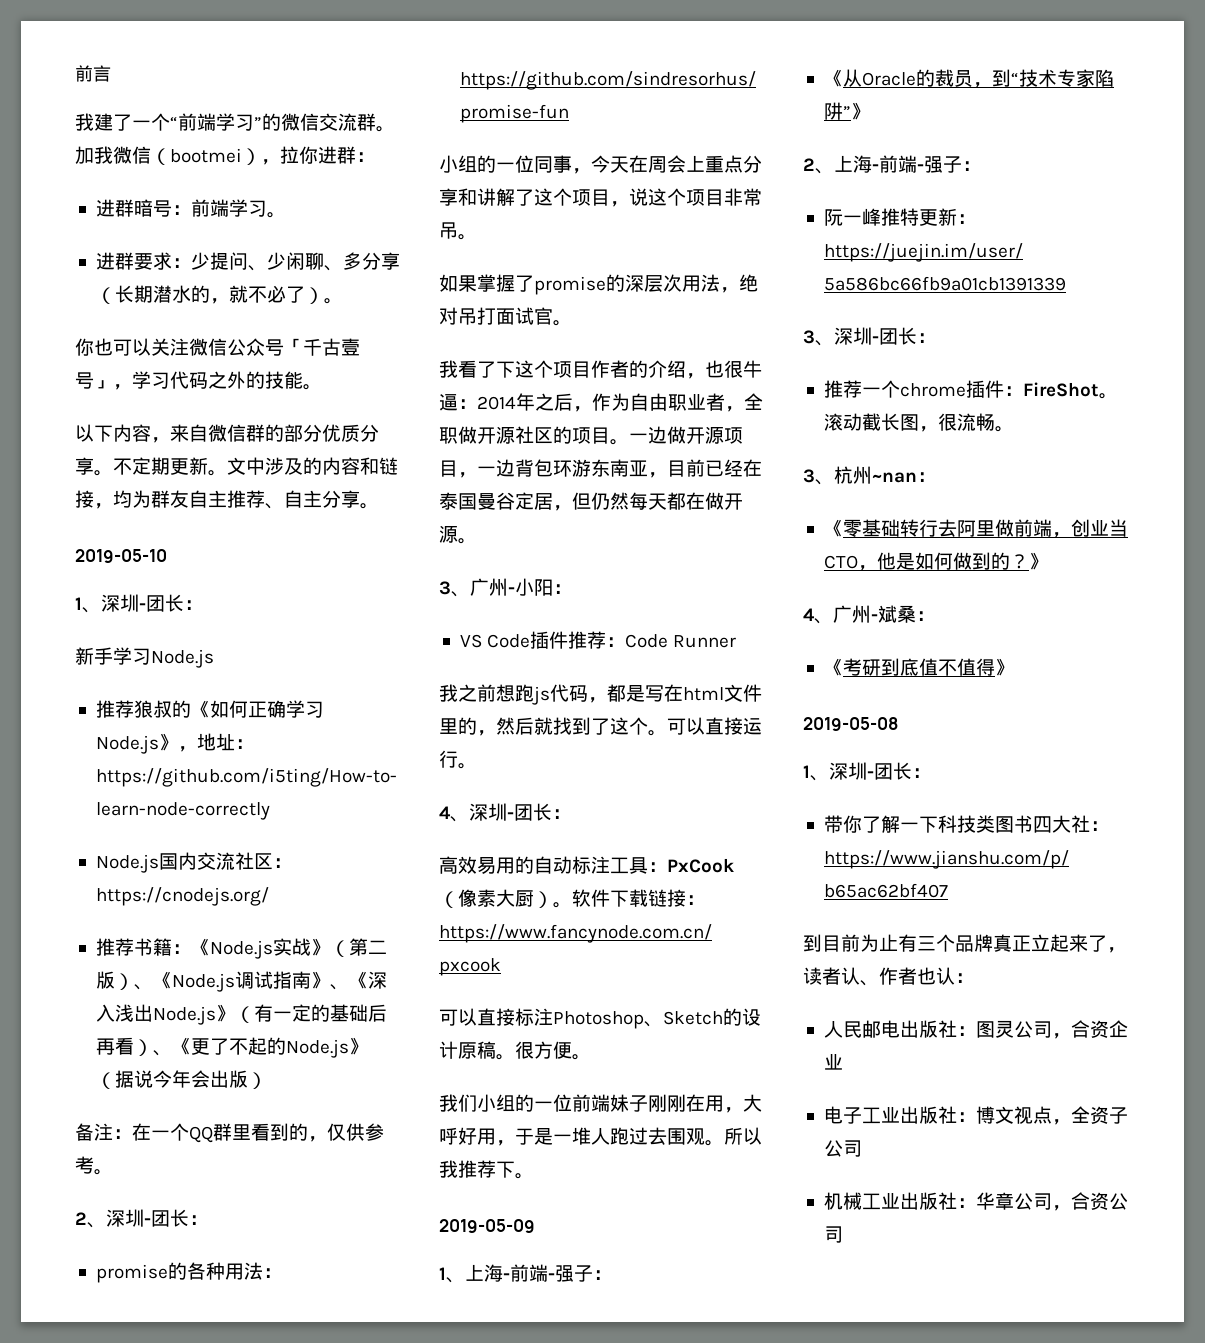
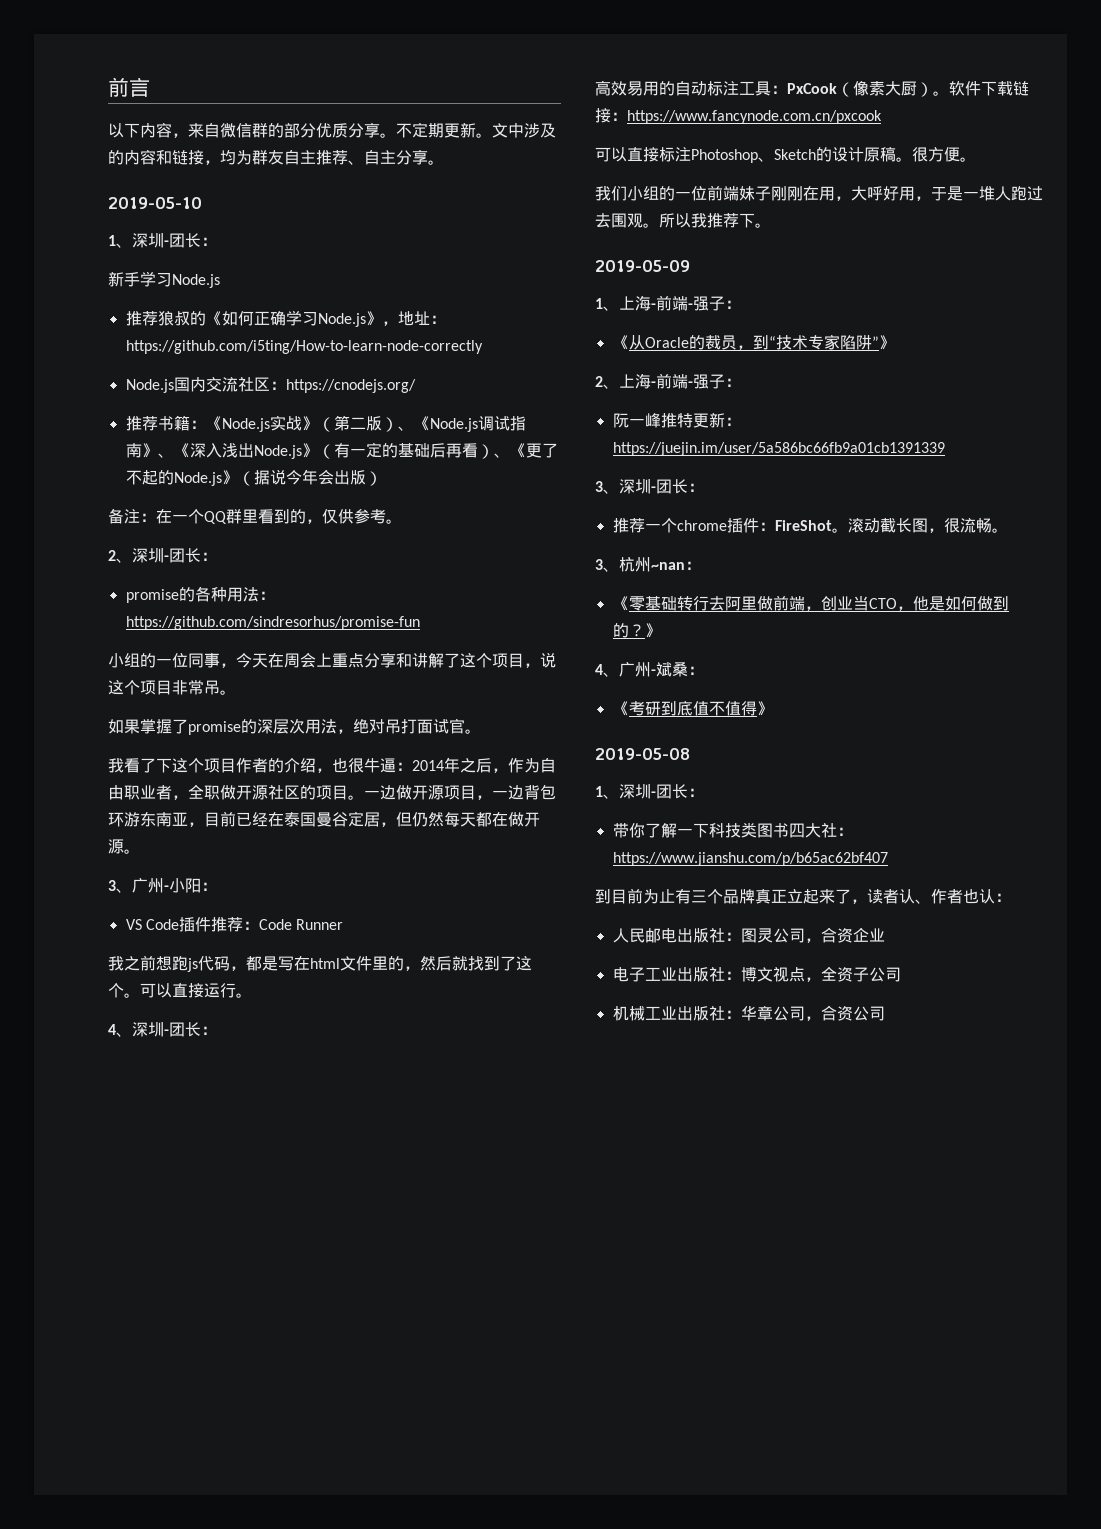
- 我建了一个“前端学习”的微信交流群。加我微信（bootmei），拉你进群：
- 进群暗号：前端学习。
- 进群要求：少提问、少闲聊、多分享（长期潜水的，就不必了）。
- 你也可以关注微信公众号「千古壹号」，学习代码之外的技能。

